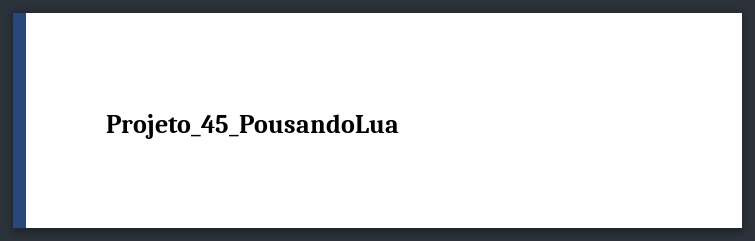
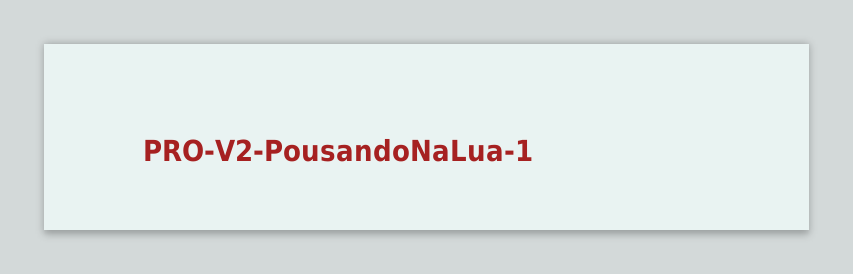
- Projeto_45_PousandoLua
+ PRO-V2-PousandoNaLua-1

